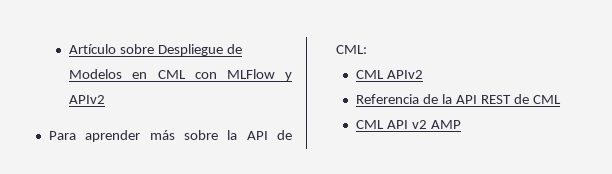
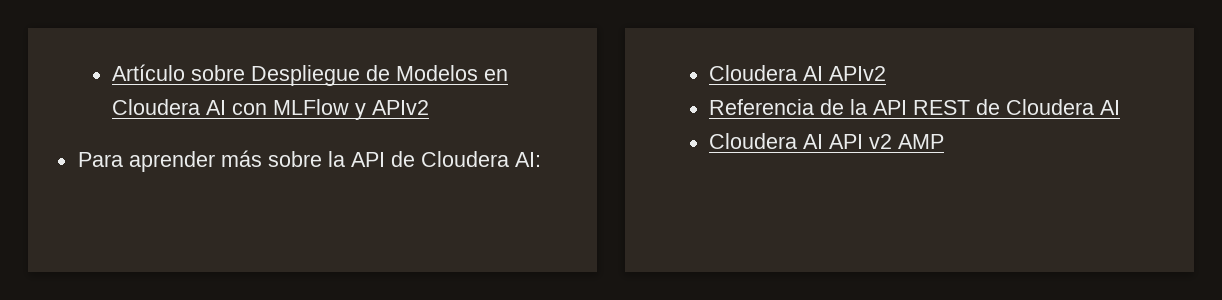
- Artículo sobre Despliegue de Modelos en CML con MLFlow y APIv2
+ Artículo sobre Despliegue de Modelos en Cloudera AI con MLFlow y APIv2
- Para aprender más sobre la API de CML:
- CML APIv2
+ Para aprender más sobre la API de Cloudera AI:
+ Cloudera AI APIv2
- Referencia de la API REST de CML
- CML API v2 AMP
+ Referencia de la API REST de Cloudera AI
+ Cloudera AI API v2 AMP

